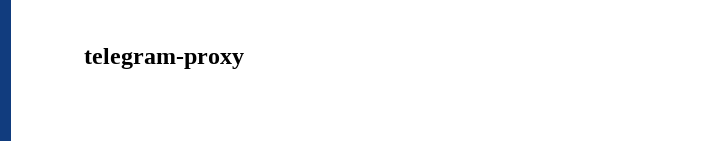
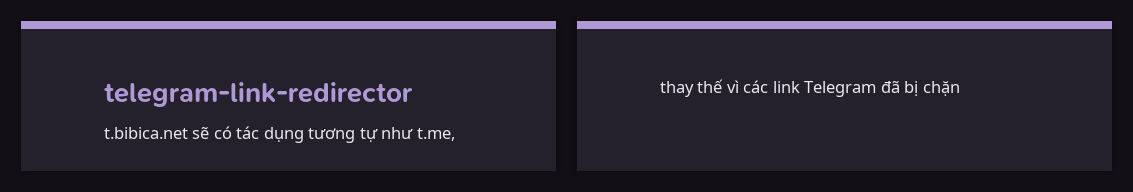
- telegram-proxy
+ telegram-link-redirector
+ t.bibica.net sẽ có tác dụng tương tự như t.me, thay thế vì các link Telegram đã bị chặn

